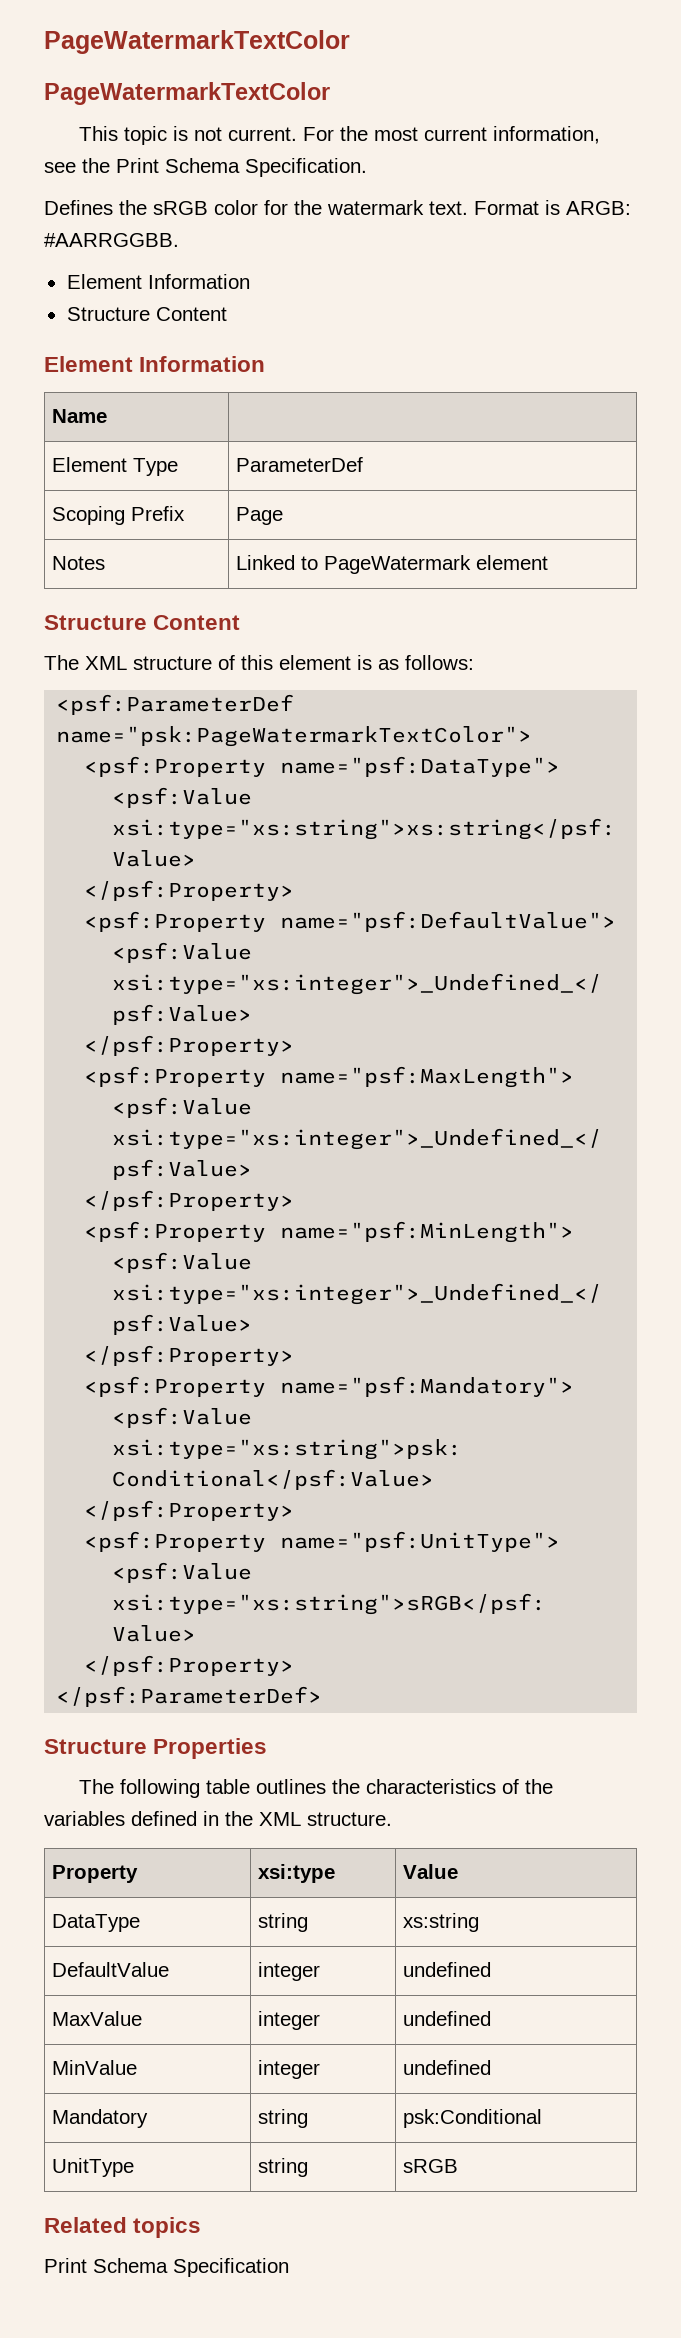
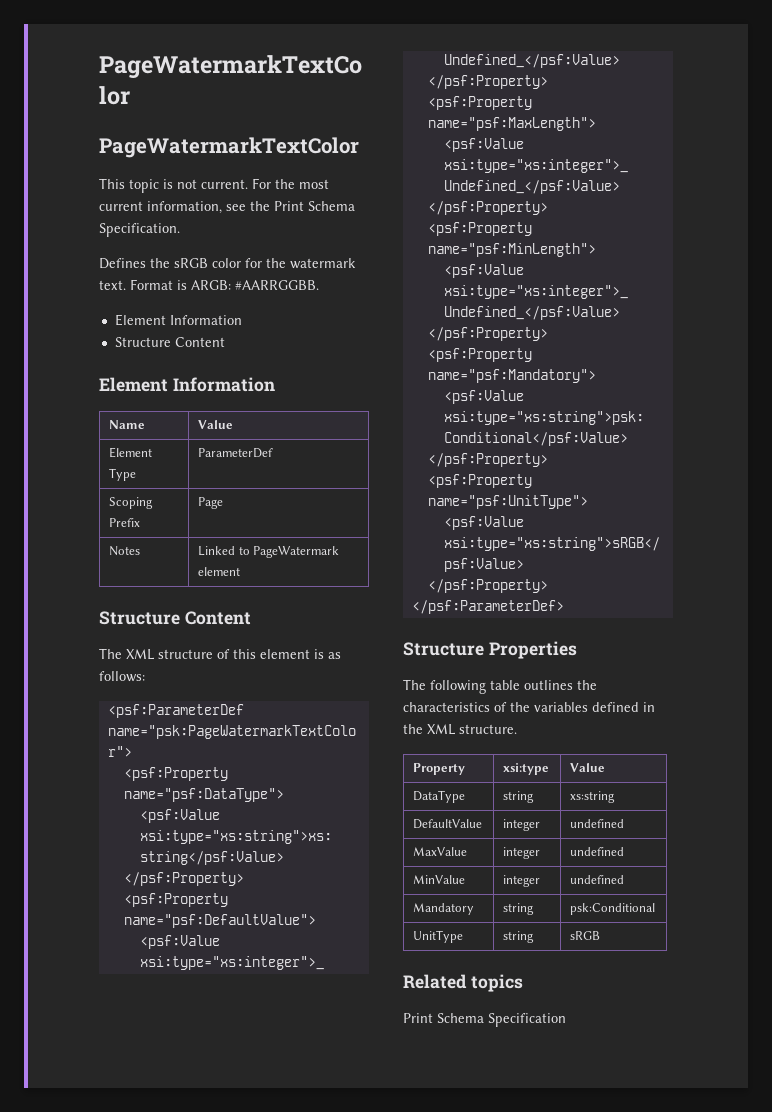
- Name |
+ Name | Value

